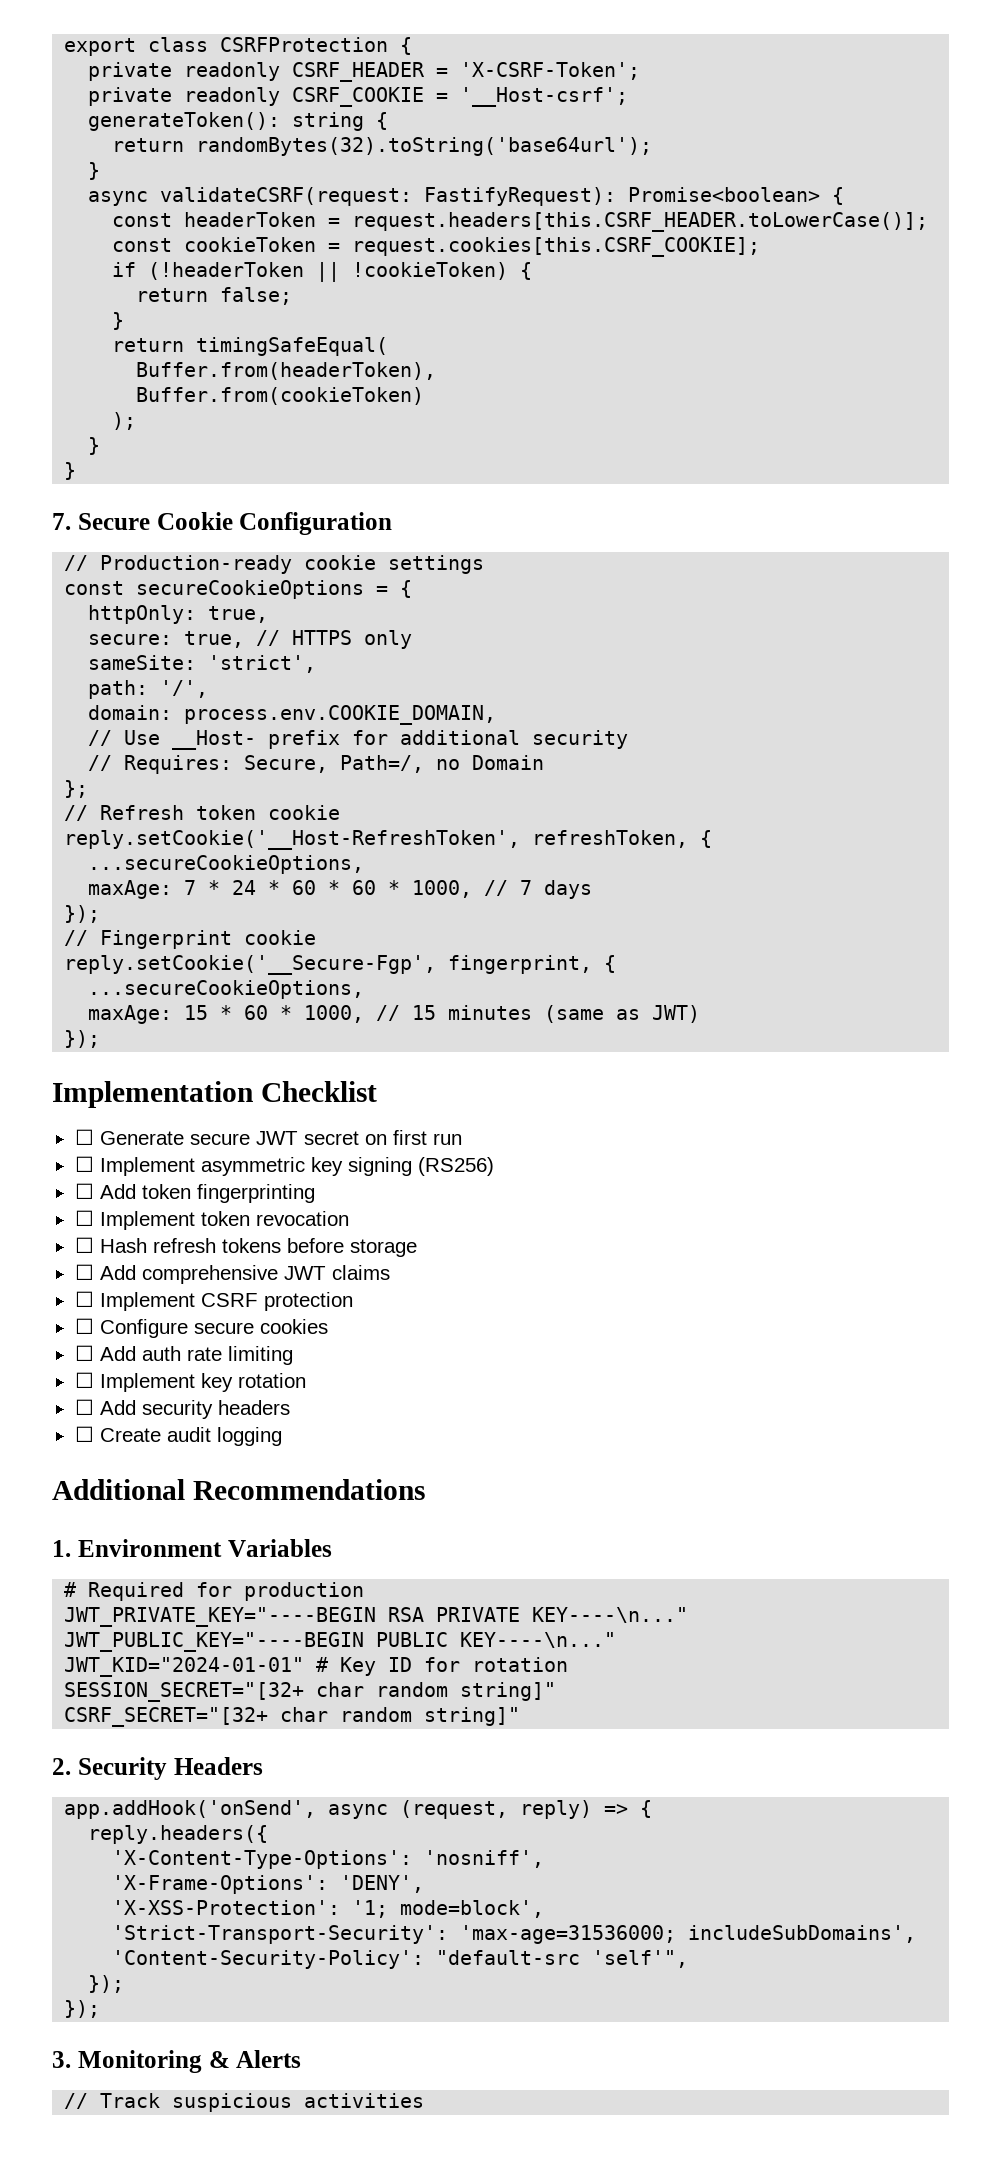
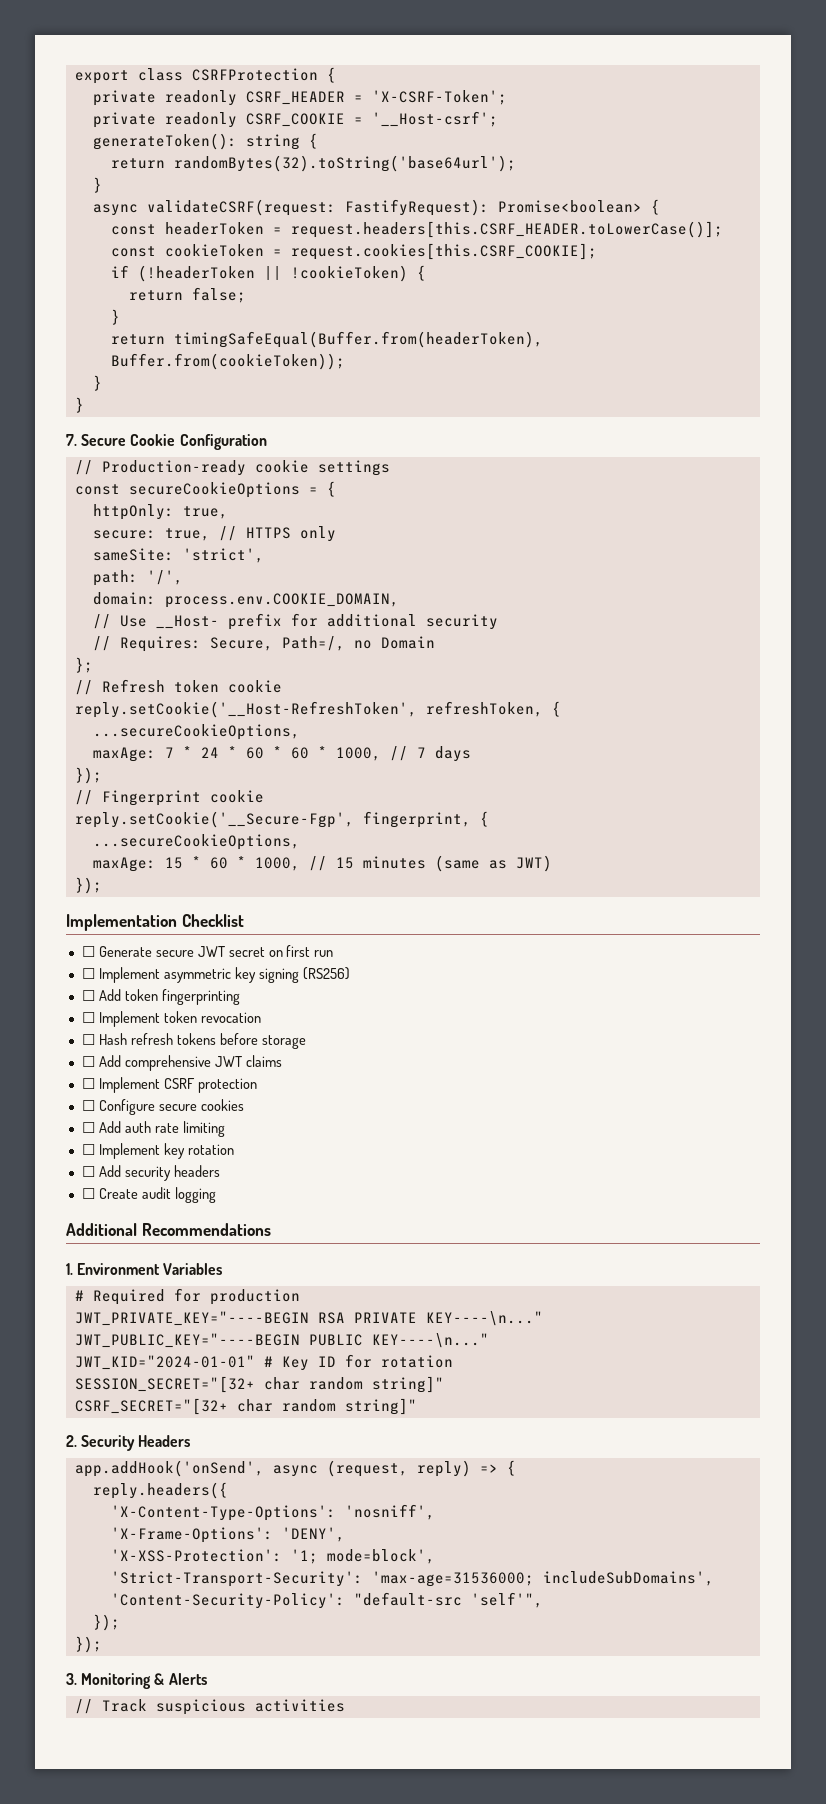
- return timingSafeEqual(
- Buffer.from(headerToken),
- Buffer.from(cookieToken)
- );
+ return timingSafeEqual(Buffer.from(headerToken), Buffer.from(cookieToken));

